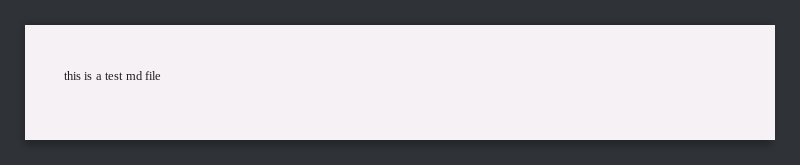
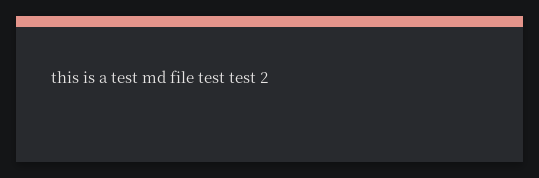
- this is a test md file
+ this is a test md file test test 2

